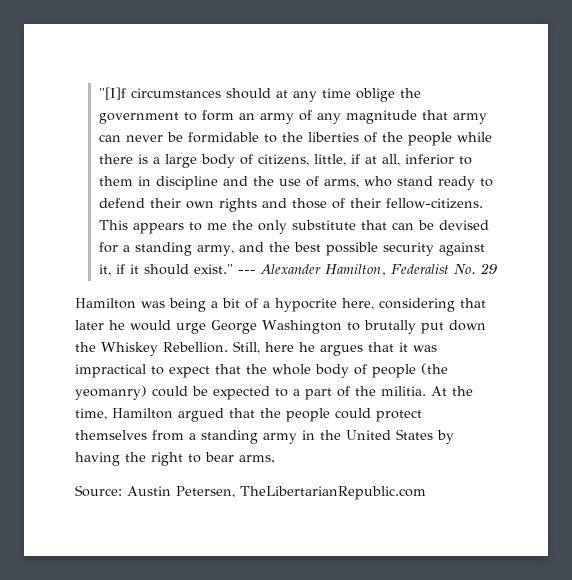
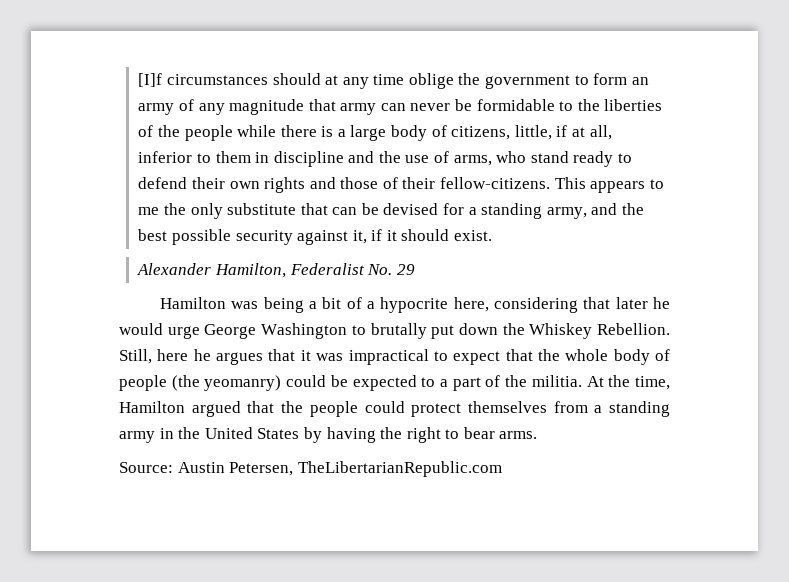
- "[I]f circumstances should at any time oblige the government to form an army of any magnitude that army can never be formidable to the liberties of the people while there is a large body of citizens, little, if at all, inferior to them in discipline and the use of arms, who stand ready to defend their own rights and those of their fellow-citizens.
+ [I]f circumstances should at any time oblige the government to form an army of any magnitude that army can never be formidable to the liberties of the people while there is a large body of citizens, little, if at all, inferior to them in discipline and the use of arms, who stand ready to defend their own rights and those of their fellow-citizens.
- This appears to me the only substitute that can be devised for a standing army, and the best possible security against it, if it should exist." --- Alexander Hamilton, Federalist No. 29
+ This appears to me the only substitute that can be devised for a standing army, and the best possible security against it, if it should exist.
+ Alexander Hamilton, Federalist No. 29

